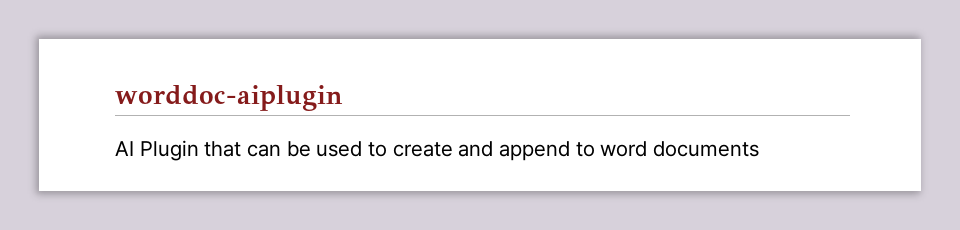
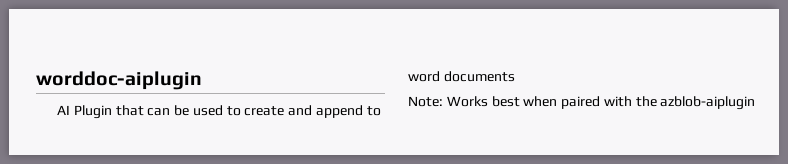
+ Note: Works best when paired with the azblob-aiplugin

